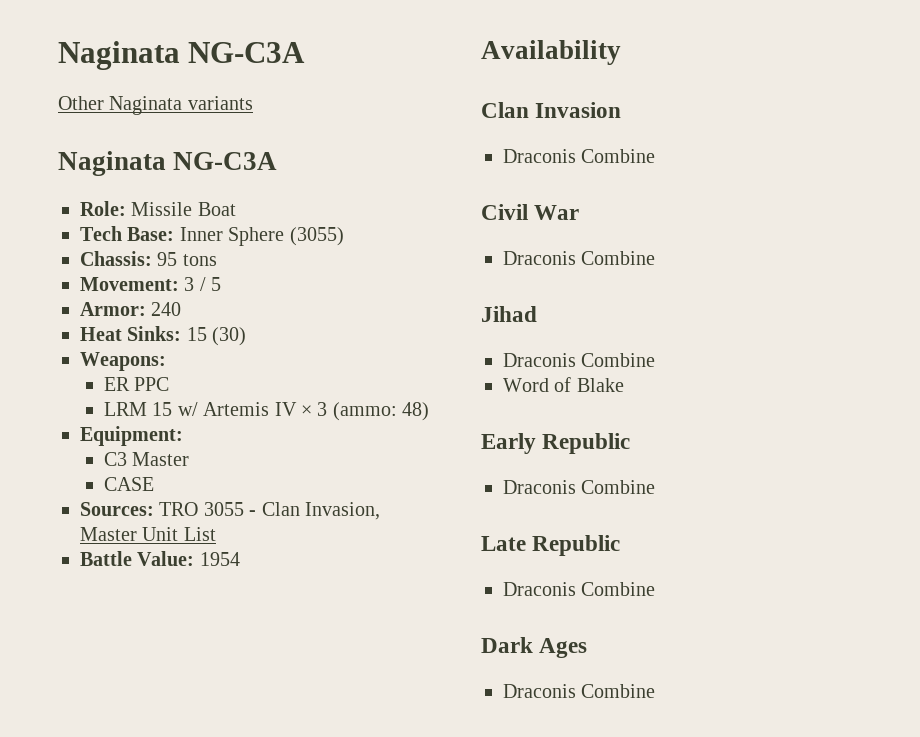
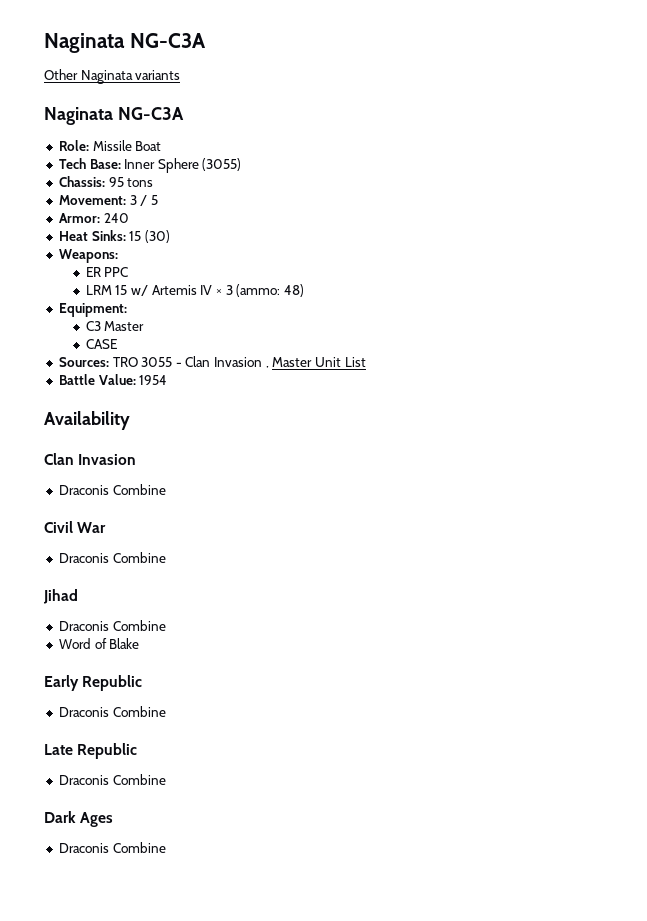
- Sources: TRO 3055 - Clan Invasion, Master Unit List
+ Sources: TRO 3055 - Clan Invasion , Master Unit List

